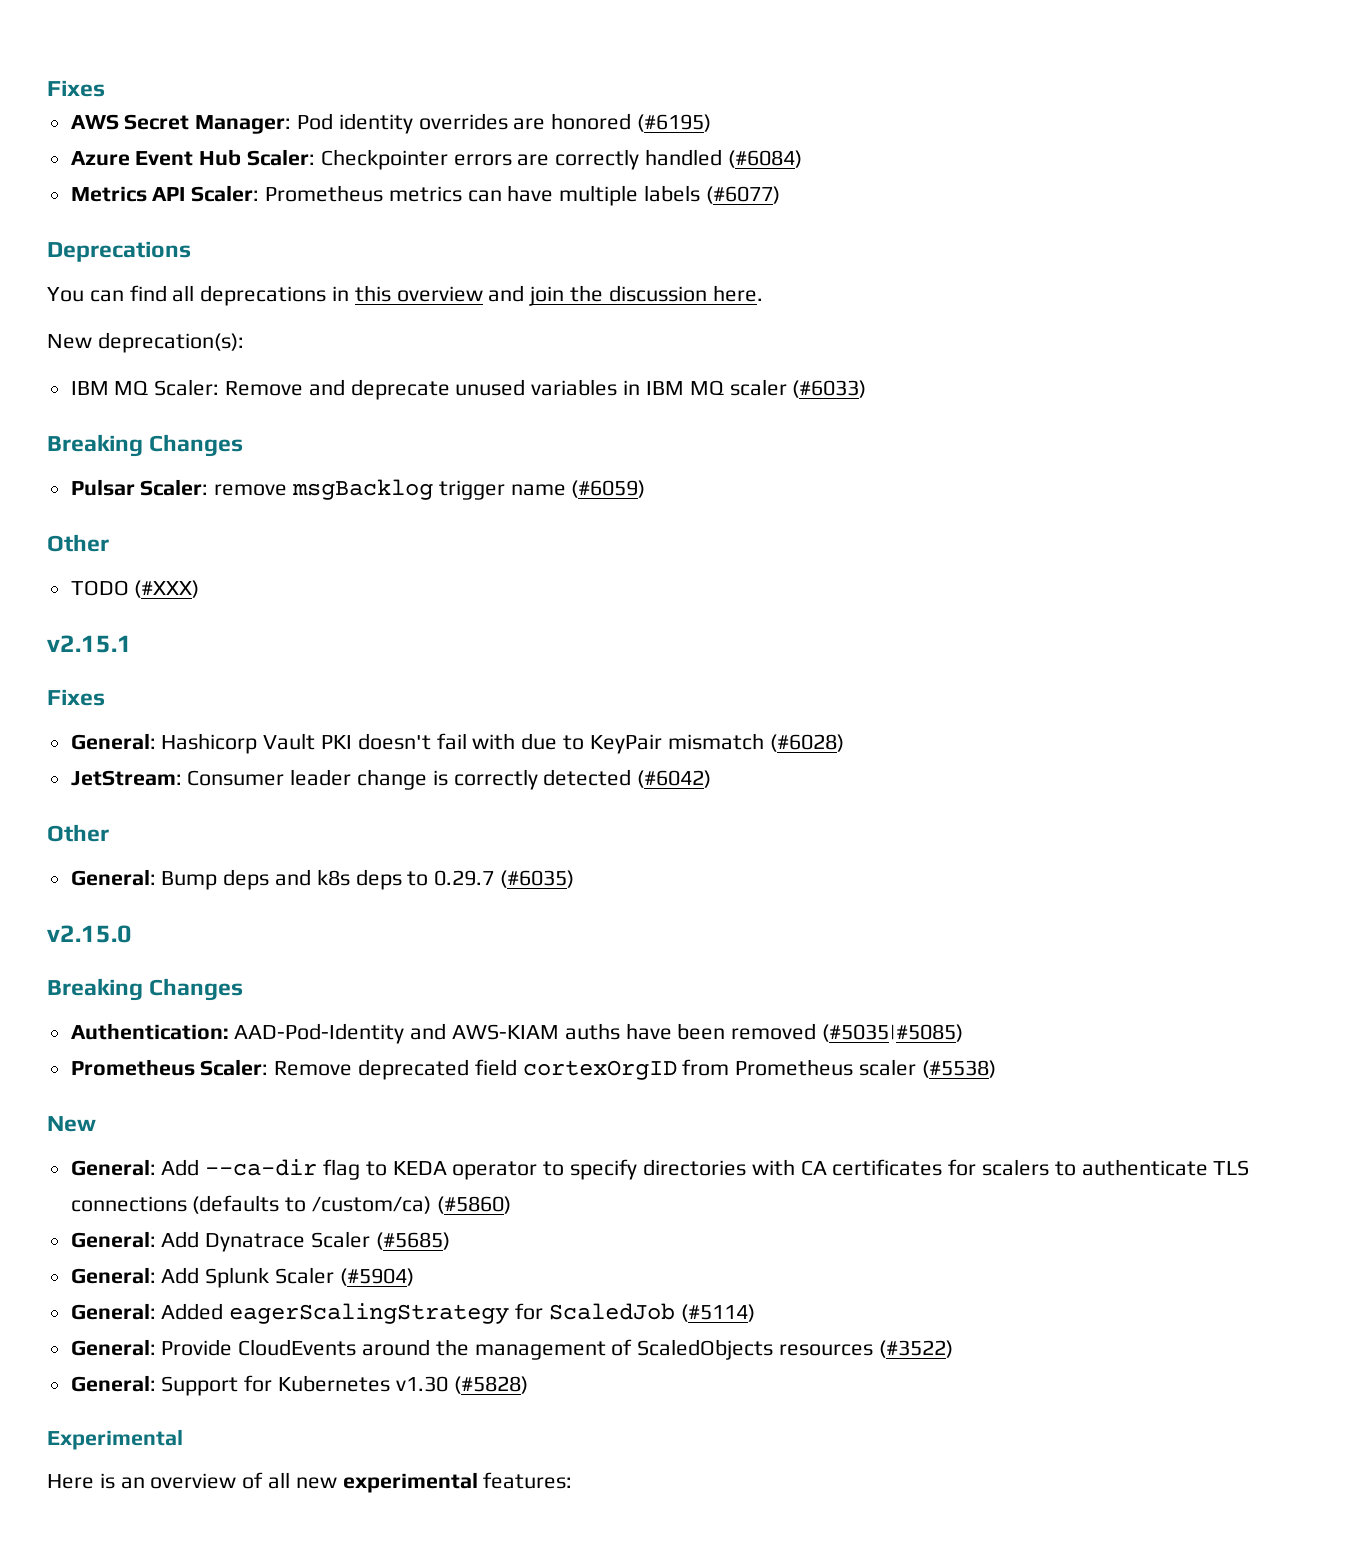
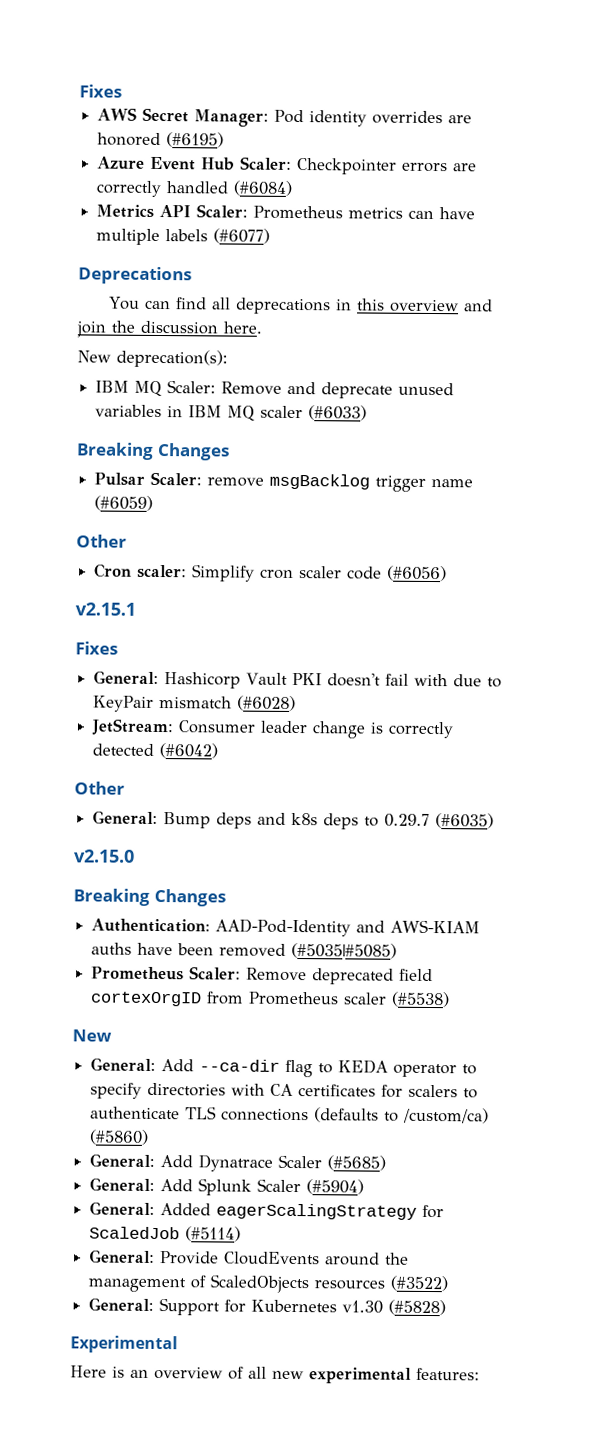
- TODO (#XXX)
+ Cron scaler: Simplify cron scaler code (#6056)

